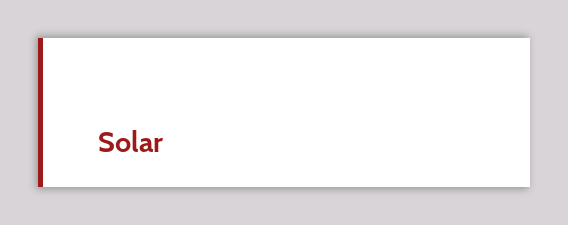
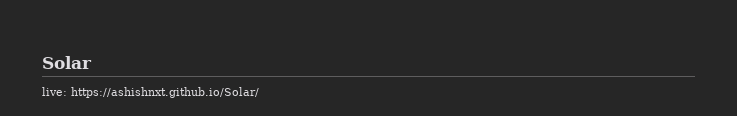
+ live: https://ashishnxt.github.io/Solar/

